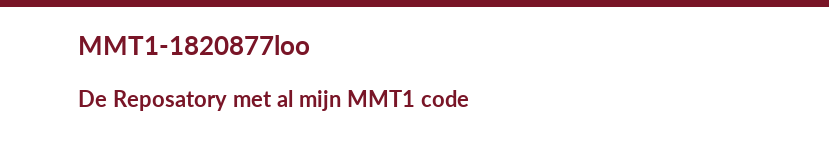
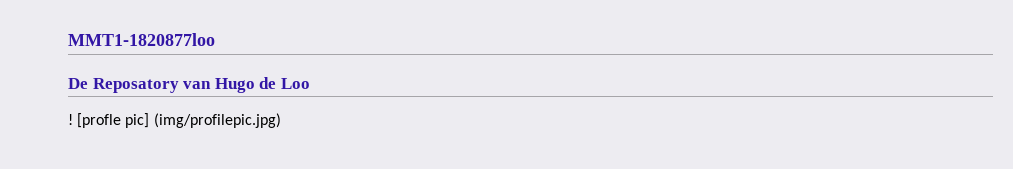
- De Reposatory met al mijn MMT1 code
+ De Reposatory van Hugo de Loo
+ ! [profle pic] (img/profilepic.jpg)

